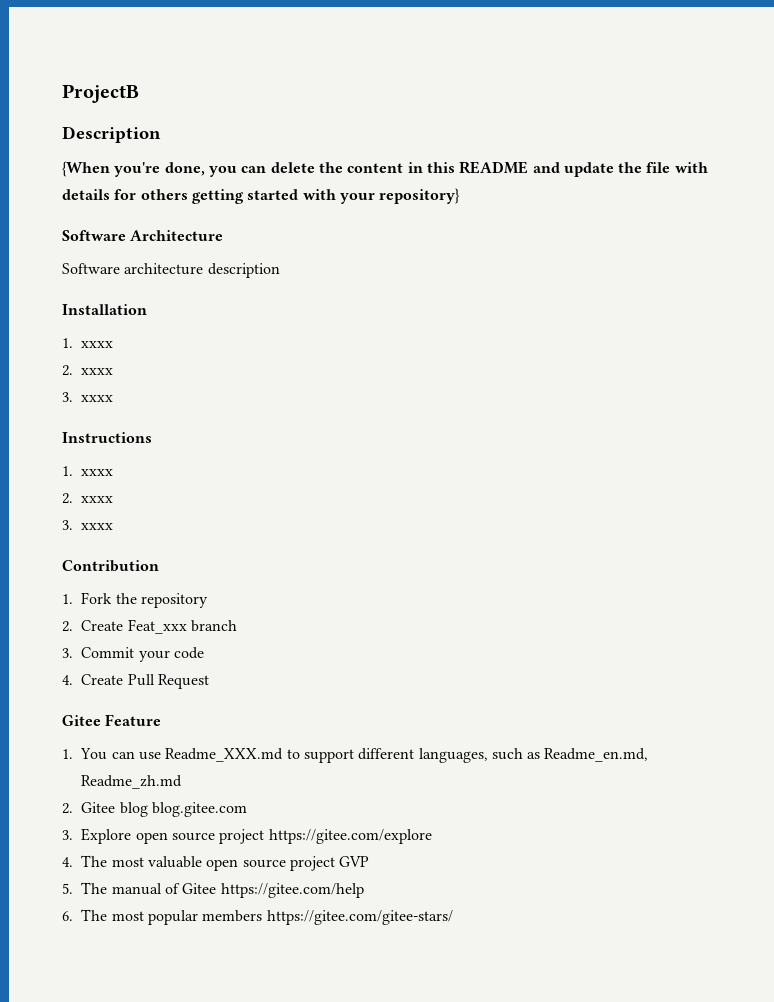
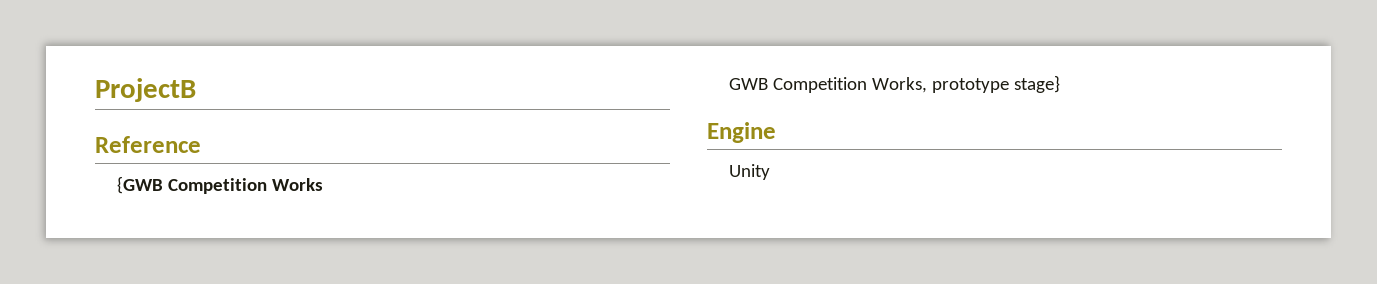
- Description
- {When you're done, you can delete the content in this README and update the file with details for others getting started with your repository}
- Software Architecture
- Software architecture description
- Installation
- 1. xxxx
- 2. xxxx
- 3. xxxx
- Instructions
- 1. xxxx
- 2. xxxx
- 3. xxxx
- Contribution
- 1. Fork the repository
- 2. Create Feat_xxx branch
- 3. Commit your code
- 4. Create Pull Request
- Gitee Feature
- 1. You can use Readme_XXX.md to support different languages, such as Readme_en.md, Readme_zh.md
- 2. Gitee blog blog.gitee.com
- 3. Explore open source project https://gitee.com/explore
- 4. The most valuable open source project GVP
- 5. The manual of Gitee https://gitee.com/help
- 6. The most popular members https://gitee.com/gitee-stars/
+ Reference
+ {GWB Competition Works
+ GWB Competition Works, prototype stage}
+ Engine
+ Unity

